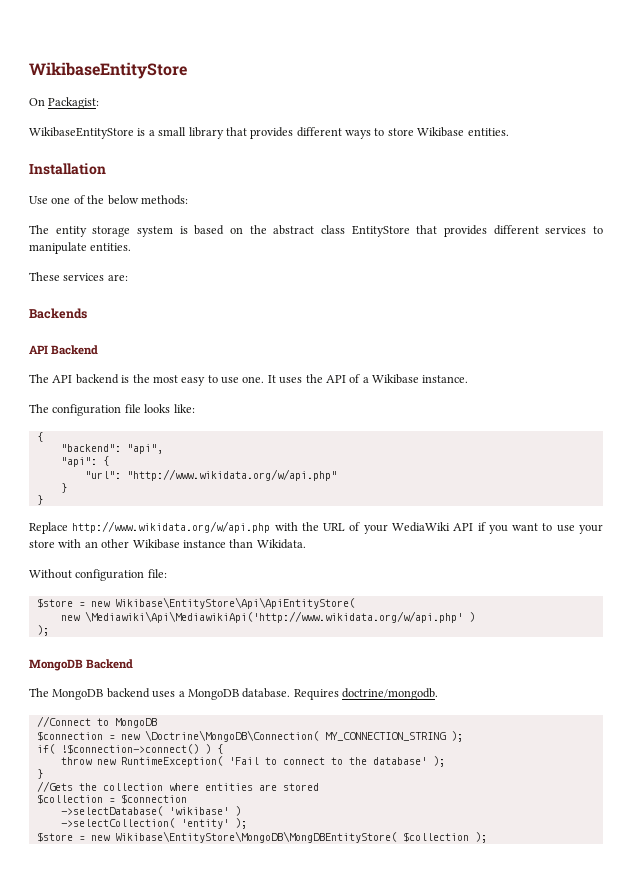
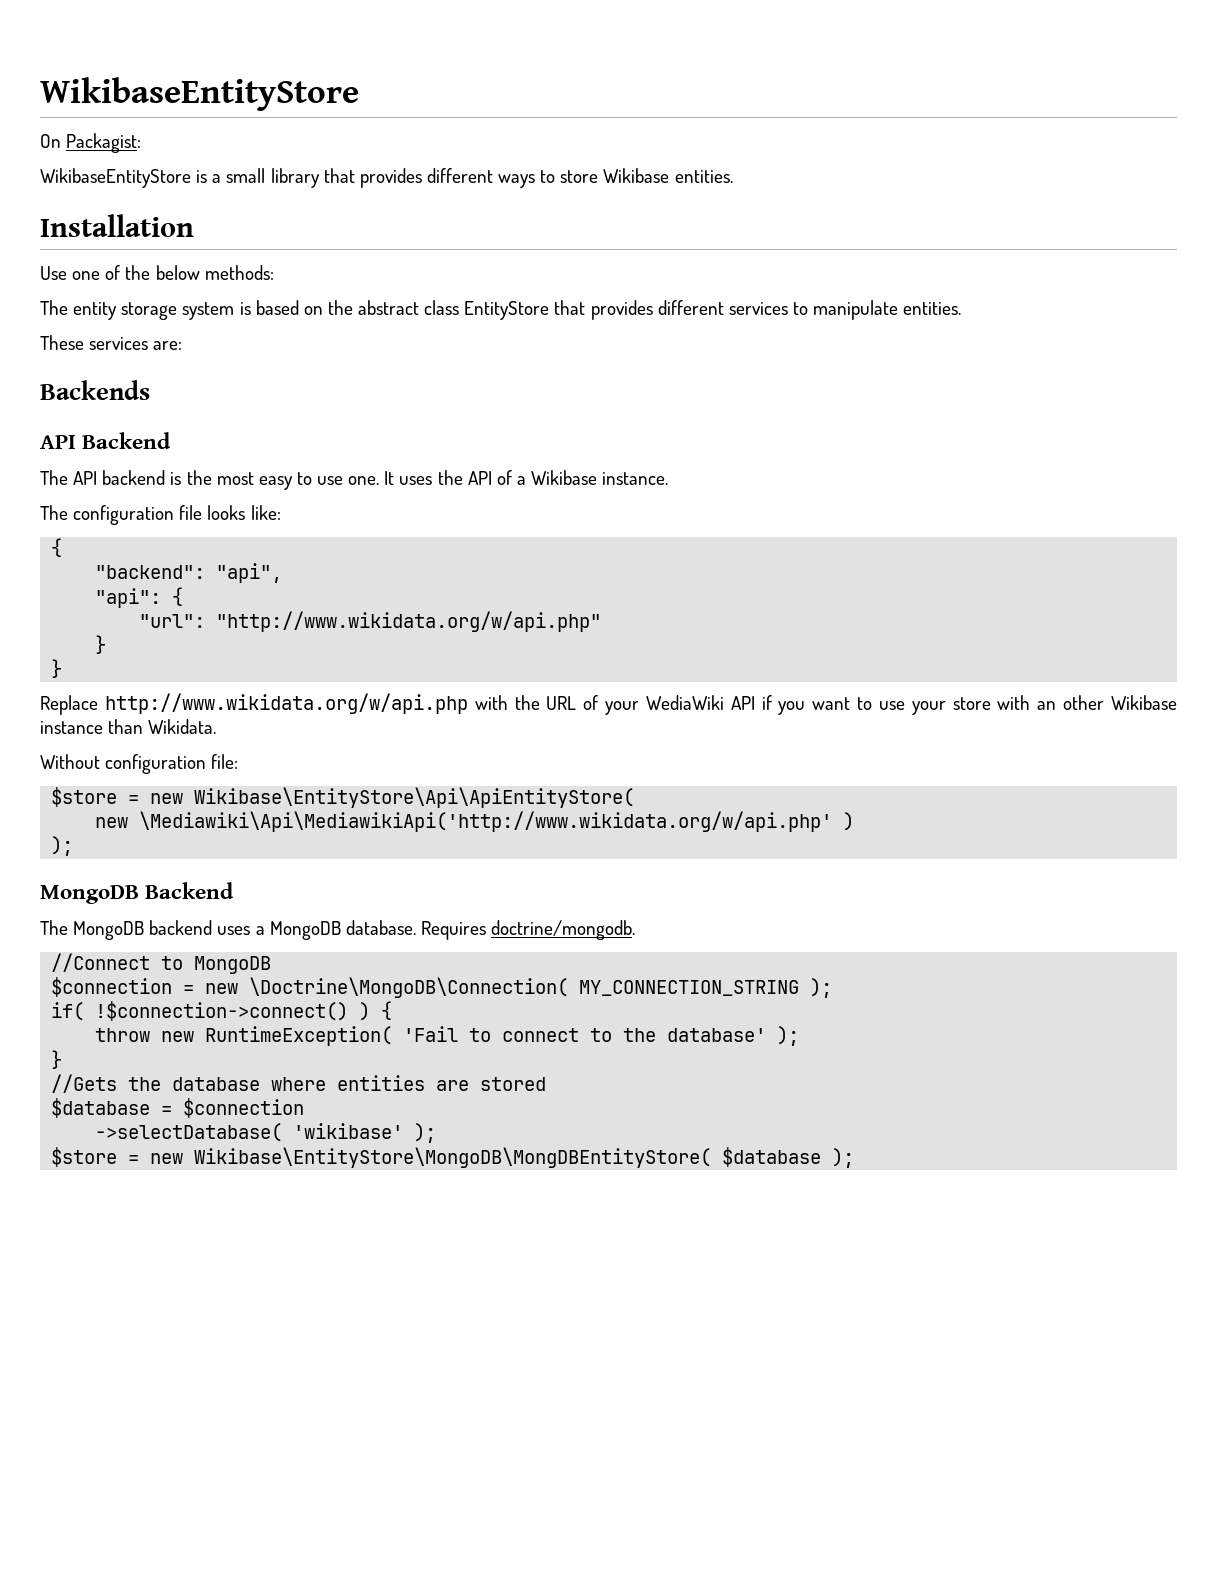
- //Gets the collection where entities are stored
+ //Gets the database where entities are stored
- $collection = $connection
+ $database = $connection
- ->selectDatabase( 'wikibase' )
- ->selectCollection( 'entity' );
+ ->selectDatabase( 'wikibase' );
- $store = new Wikibase\EntityStore\MongoDB\MongDBEntityStore( $collection );
+ $store = new Wikibase\EntityStore\MongoDB\MongDBEntityStore( $database );

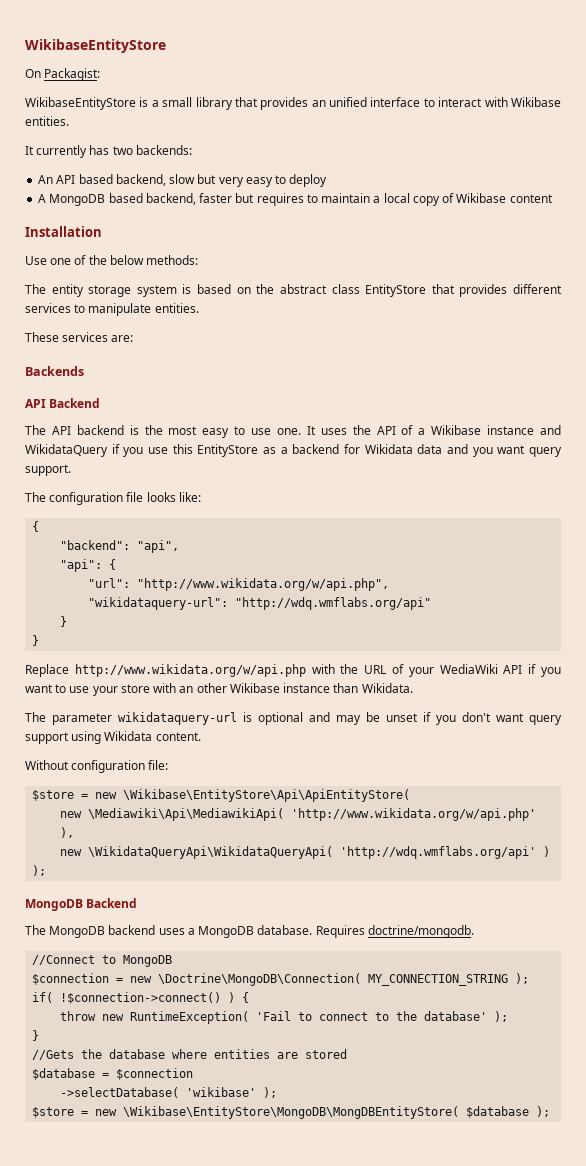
- WikibaseEntityStore is a small library that provides different ways to store Wikibase entities.
+ WikibaseEntityStore is a small library that provides an unified interface to interact with Wikibase entities.
+ It currently has two backends:
+ An API based backend, slow but very easy to deploy
+ A MongoDB based backend, faster but requires to maintain a local copy of Wikibase content
- It uses the API of a Wikibase instance.
+ It uses the API of a Wikibase instance and WikidataQuery if you use this EntityStore as a backend for Wikidata data and you want query support.
- "url": "http://www.wikidata.org/w/api.php"
+ "url": "http://www.wikidata.org/w/api.php",
+ "wikidataquery-url": "http://wdq.wmflabs.org/api"
+ The parameter wikidataquery-url is optional and may be unset if you don't want query support using Wikidata content.
- $store = new Wikibase\EntityStore\Api\ApiEntityStore(
- new \Mediawiki\Api\MediawikiApi('http://www.wikidata.org/w/api.php' )
+ $store = new \Wikibase\EntityStore\Api\ApiEntityStore(
+ new \Mediawiki\Api\MediawikiApi( 'http://www.wikidata.org/w/api.php' ),
+ new \WikidataQueryApi\WikidataQueryApi( 'http://wdq.wmflabs.org/api' )
- $store = new Wikibase\EntityStore\MongoDB\MongDBEntityStore( $database );
+ $store = new \Wikibase\EntityStore\MongoDB\MongDBEntityStore( $database );

